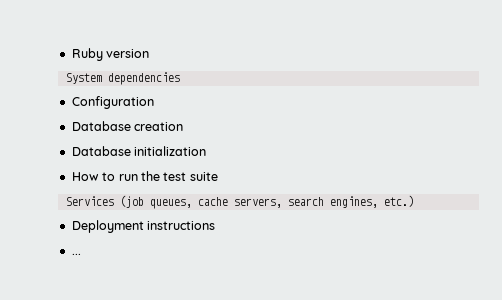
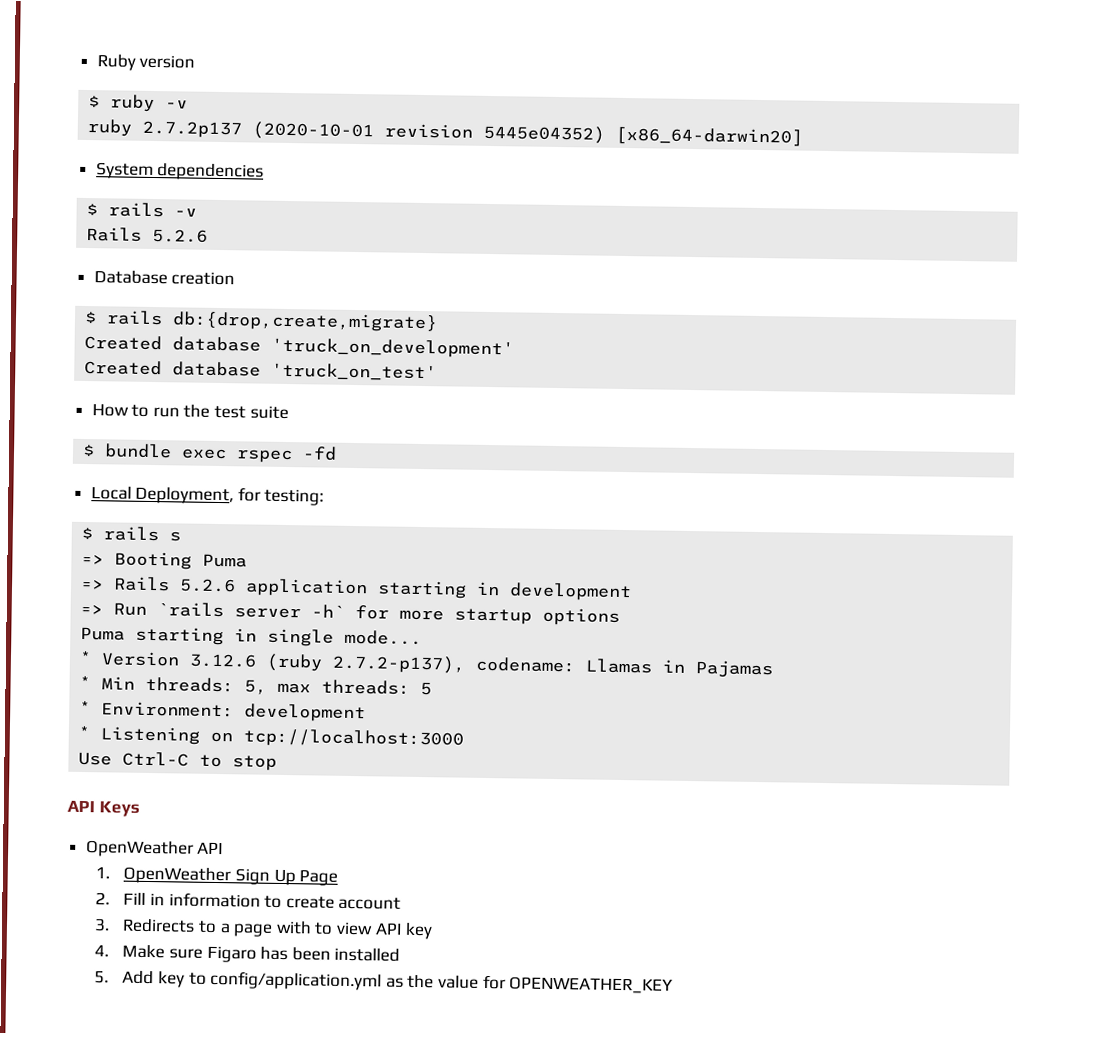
+ $ ruby -v
+ ruby 2.7.2p137 (2020-10-01 revision 5445e04352) [x86_64-darwin20]
  System dependencies
- Configuration
+ $ rails -v
+ Rails 5.2.6
  Database creation
- Database initialization
+ $ rails db:{drop,create,migrate}
+ Created database 'truck_on_development'
+ Created database 'truck_on_test'
- Services (job queues, cache servers, search engines, etc.)
- Deployment instructions
- ...
+ $ bundle exec rspec -fd
+ Local Deployment, for testing:
+ $ rails s
+ => Booting Puma
+ => Rails 5.2.6 application starting in development
+ => Run `rails server -h` for more startup options
+ Puma starting in single mode...
+ * Version 3.12.6 (ruby 2.7.2-p137), codename: Llamas in Pajamas
+ * Min threads: 5, max threads: 5
+ * Environment: development
+ * Listening on tcp://localhost:3000
+ Use Ctrl-C to stop
+ API Keys
+ OpenWeather API
+ 1. OpenWeather Sign Up Page
+ 2. Fill in information to create account
+ 3. Redirects to a page with to view API key
+ 4. Make sure Figaro has been installed
+ 5. Add key to config/application.yml as the value for OPENWEATHER_KEY

